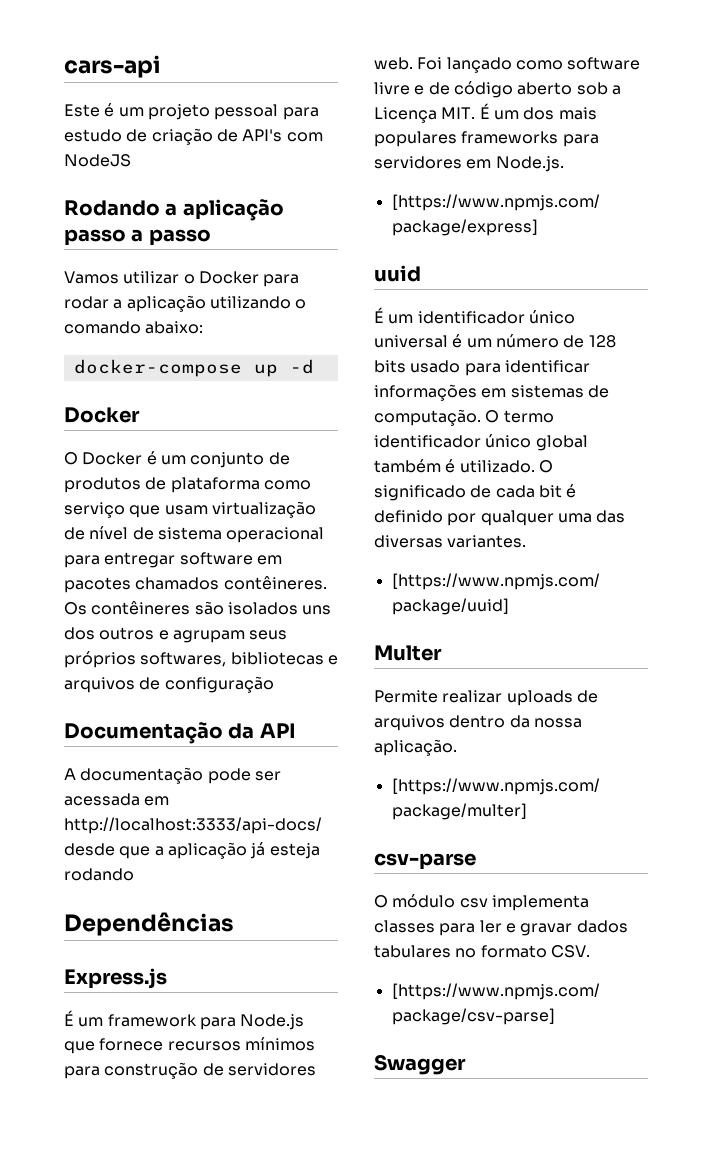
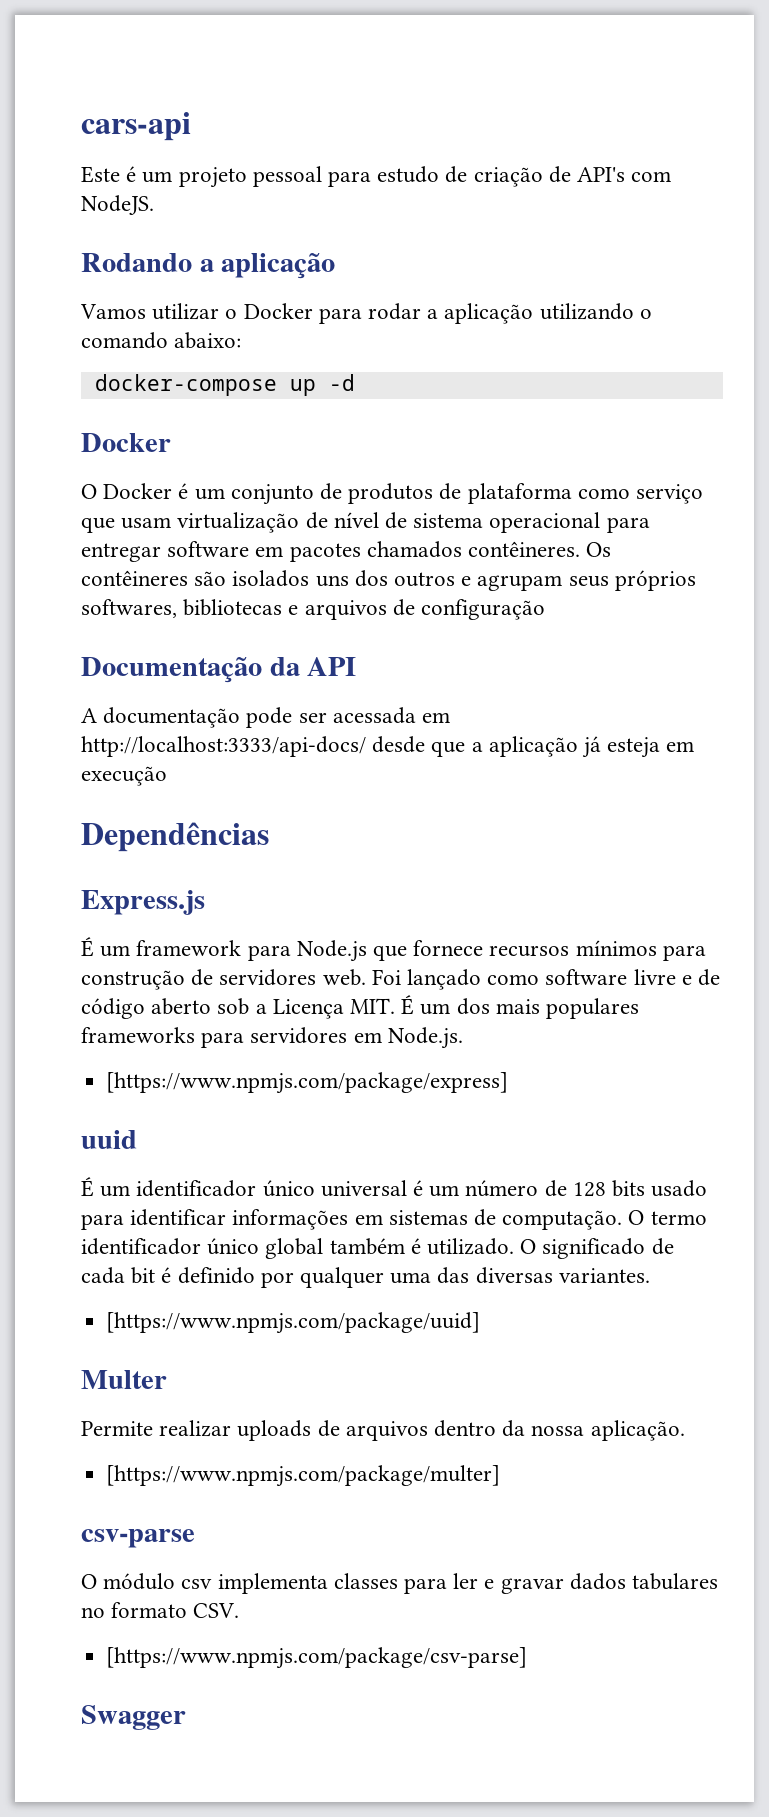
- Este é um projeto pessoal para estudo de criação de API's com NodeJS
+ Este é um projeto pessoal para estudo de criação de API's com NodeJS.
- Rodando a aplicação passo a passo
+ Rodando a aplicação
- A documentação pode ser acessada em http://localhost:3333/api-docs/ desde que a aplicação já esteja rodando
+ A documentação pode ser acessada em http://localhost:3333/api-docs/ desde que a aplicação já esteja em execução

